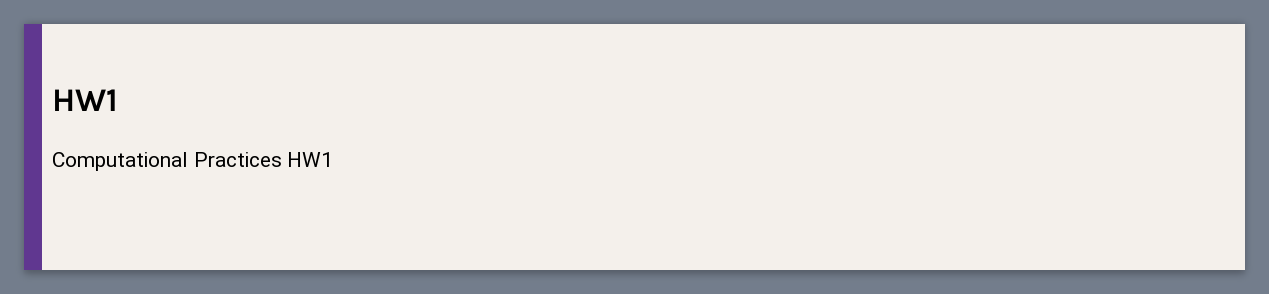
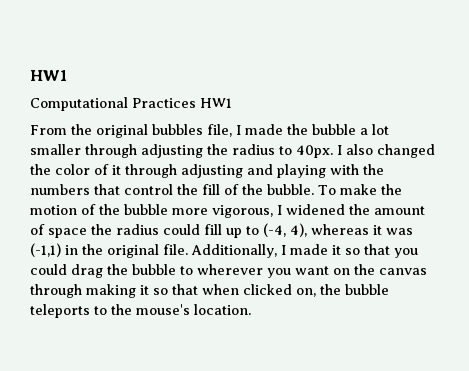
+ From the original bubbles file, I made the bubble a lot smaller through adjusting the radius to 40px. I also changed the color of it through adjusting and playing with the numbers that control the fill of the bubble. To make the motion of the bubble more vigorous, I widened the amount of space the radius could fill up to (-4, 4), whereas it was (-1,1) in the original file. Additionally, I made it so that you could drag the bubble to wherever you want on the canvas through making it so that when clicked on, the bubble teleports to the mouse's location.

